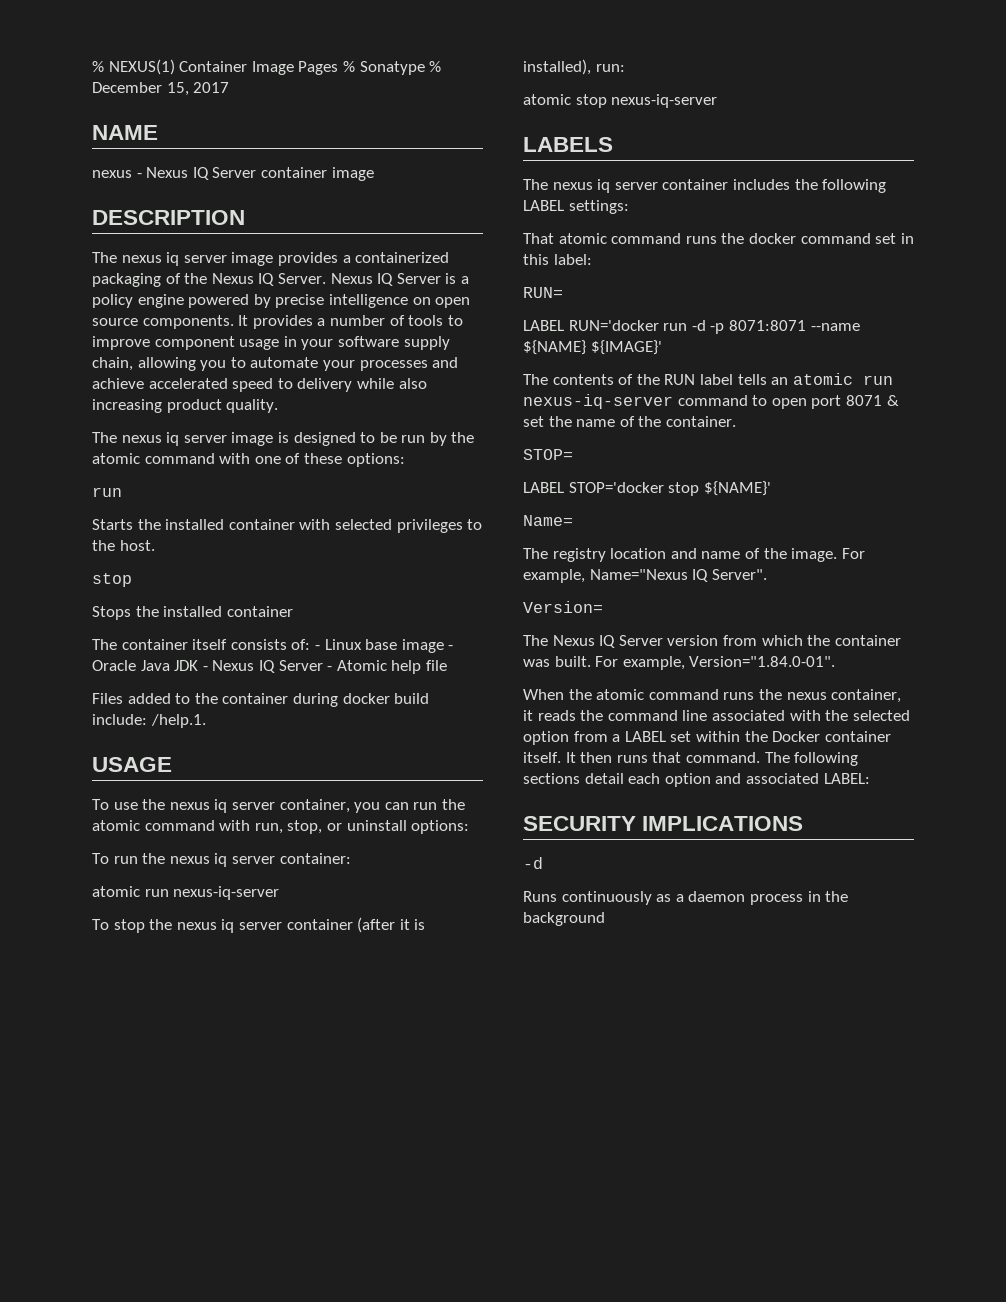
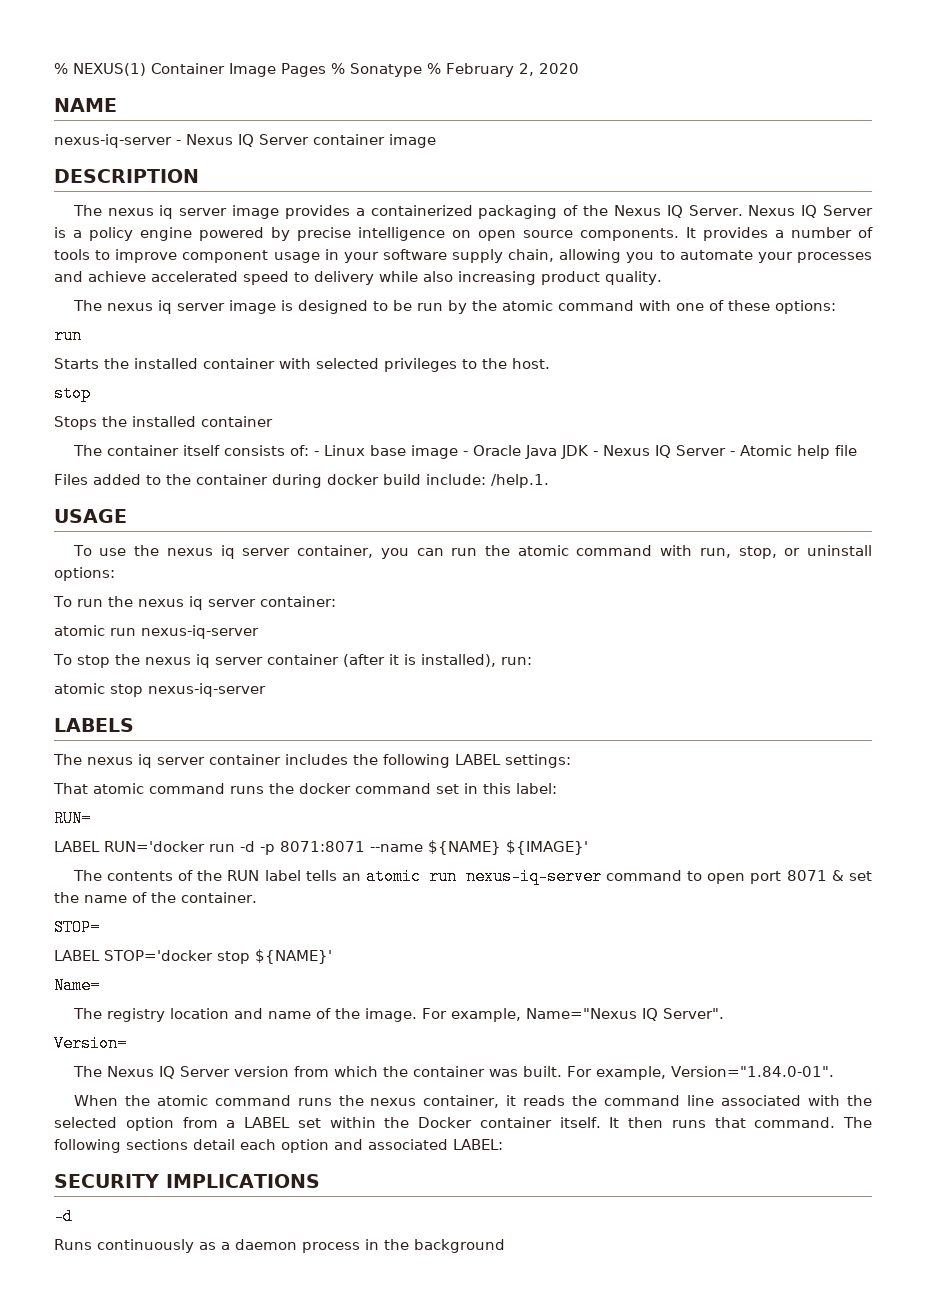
- % NEXUS(1) Container Image Pages % Sonatype % December 15, 2017
+ % NEXUS(1) Container Image Pages % Sonatype % February 2, 2020
- nexus - Nexus IQ Server container image
+ nexus-iq-server - Nexus IQ Server container image

